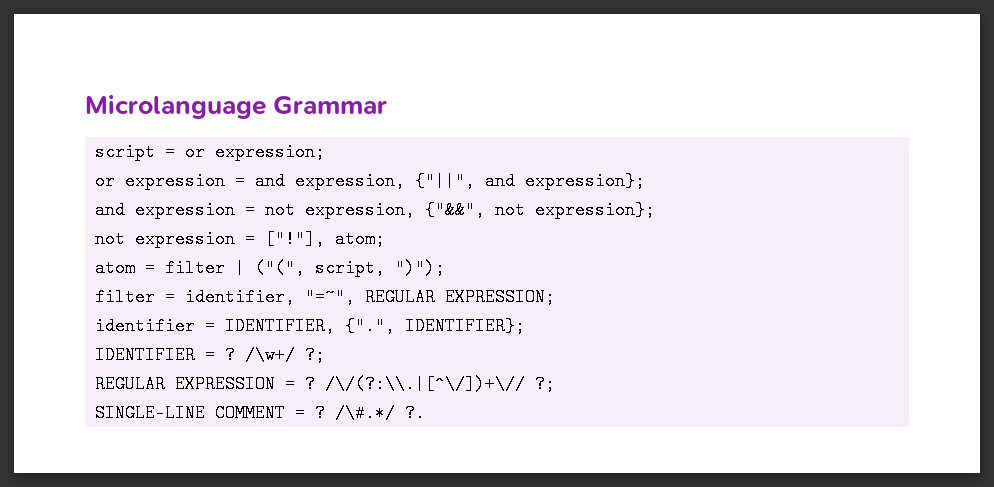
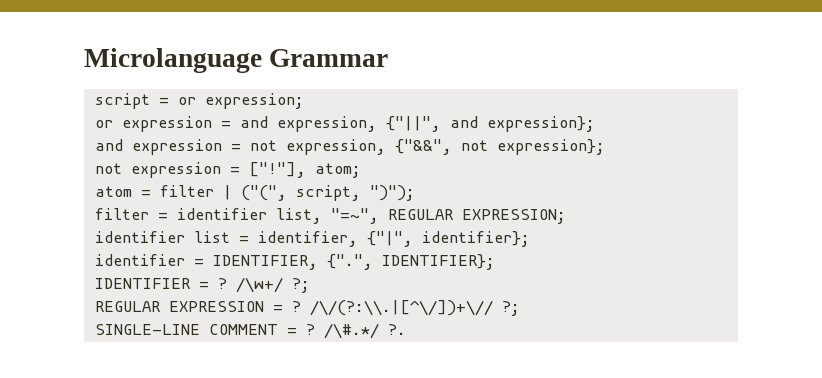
- filter = identifier, "=~", REGULAR EXPRESSION;
+ filter = identifier list, "=~", REGULAR EXPRESSION;
+ identifier list = identifier, {"|", identifier};

